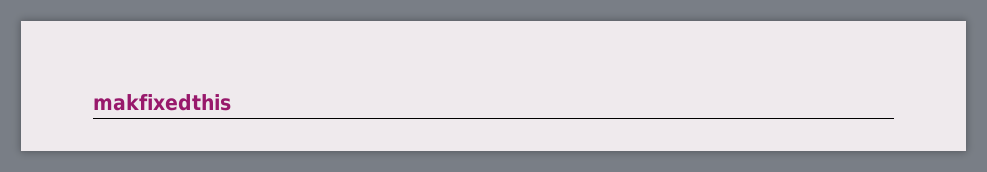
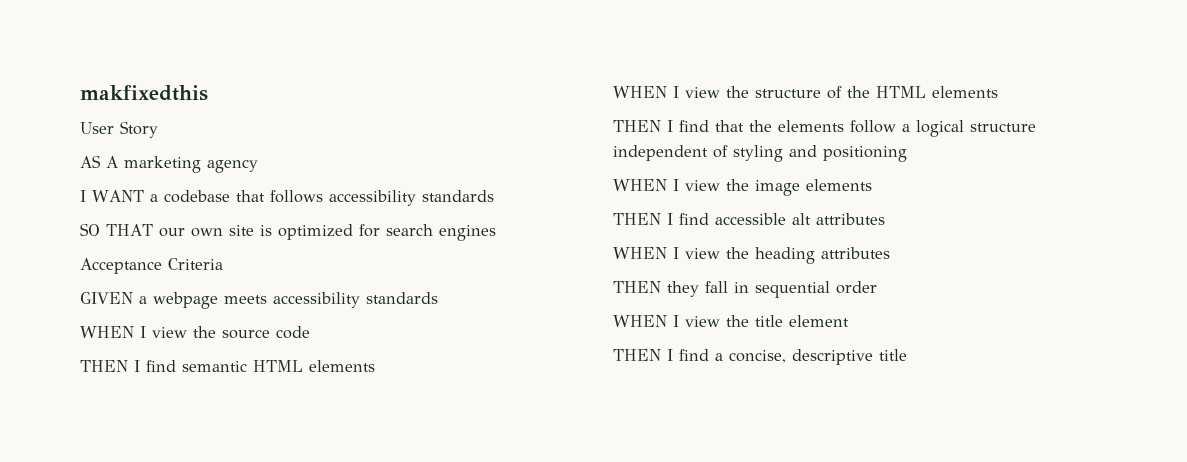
+ User Story
+ AS A marketing agency
+ I WANT a codebase that follows accessibility standards
+ SO THAT our own site is optimized for search engines
+ Acceptance Criteria
+ GIVEN a webpage meets accessibility standards
+ WHEN I view the source code
+ THEN I find semantic HTML elements
+ WHEN I view the structure of the HTML elements
+ THEN I find that the elements follow a logical structure independent of styling and positioning
+ WHEN I view the image elements
+ THEN I find accessible alt attributes
+ WHEN I view the heading attributes
+ THEN they fall in sequential order
+ WHEN I view the title element
+ THEN I find a concise, descriptive title

